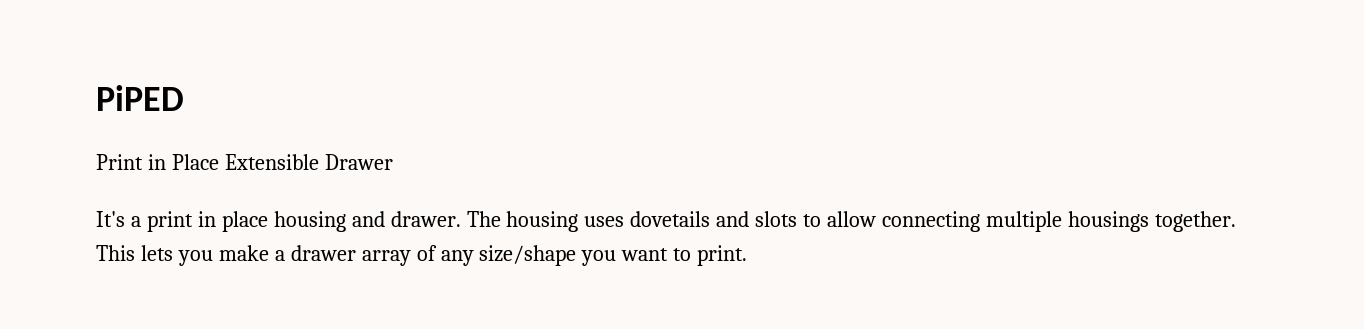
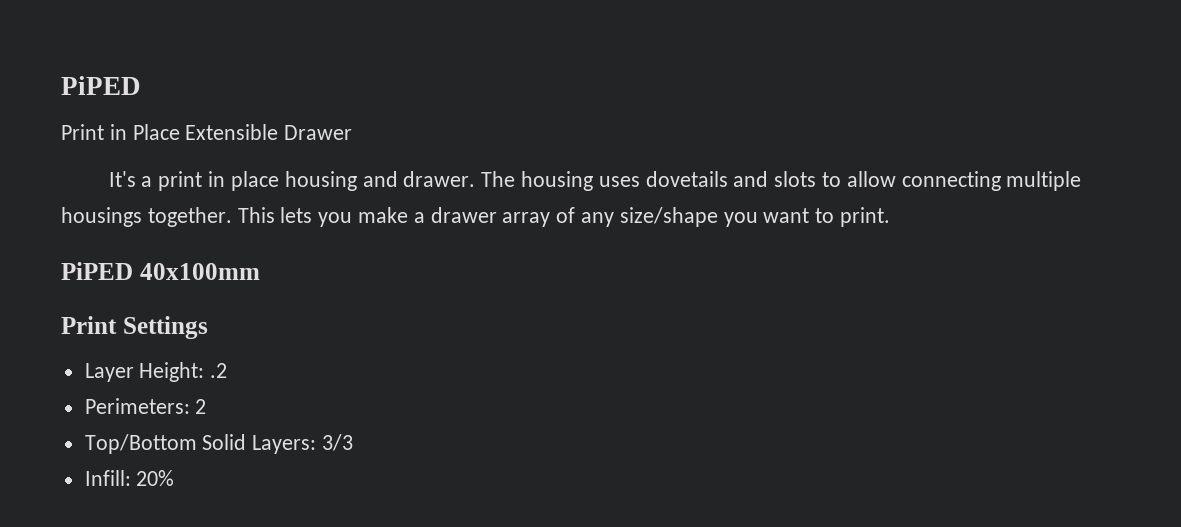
+ PiPED 40x100mm
+ Print Settings
+ Layer Height: .2
+ Perimeters: 2
+ Top/Bottom Solid Layers: 3/3
+ Infill: 20%

